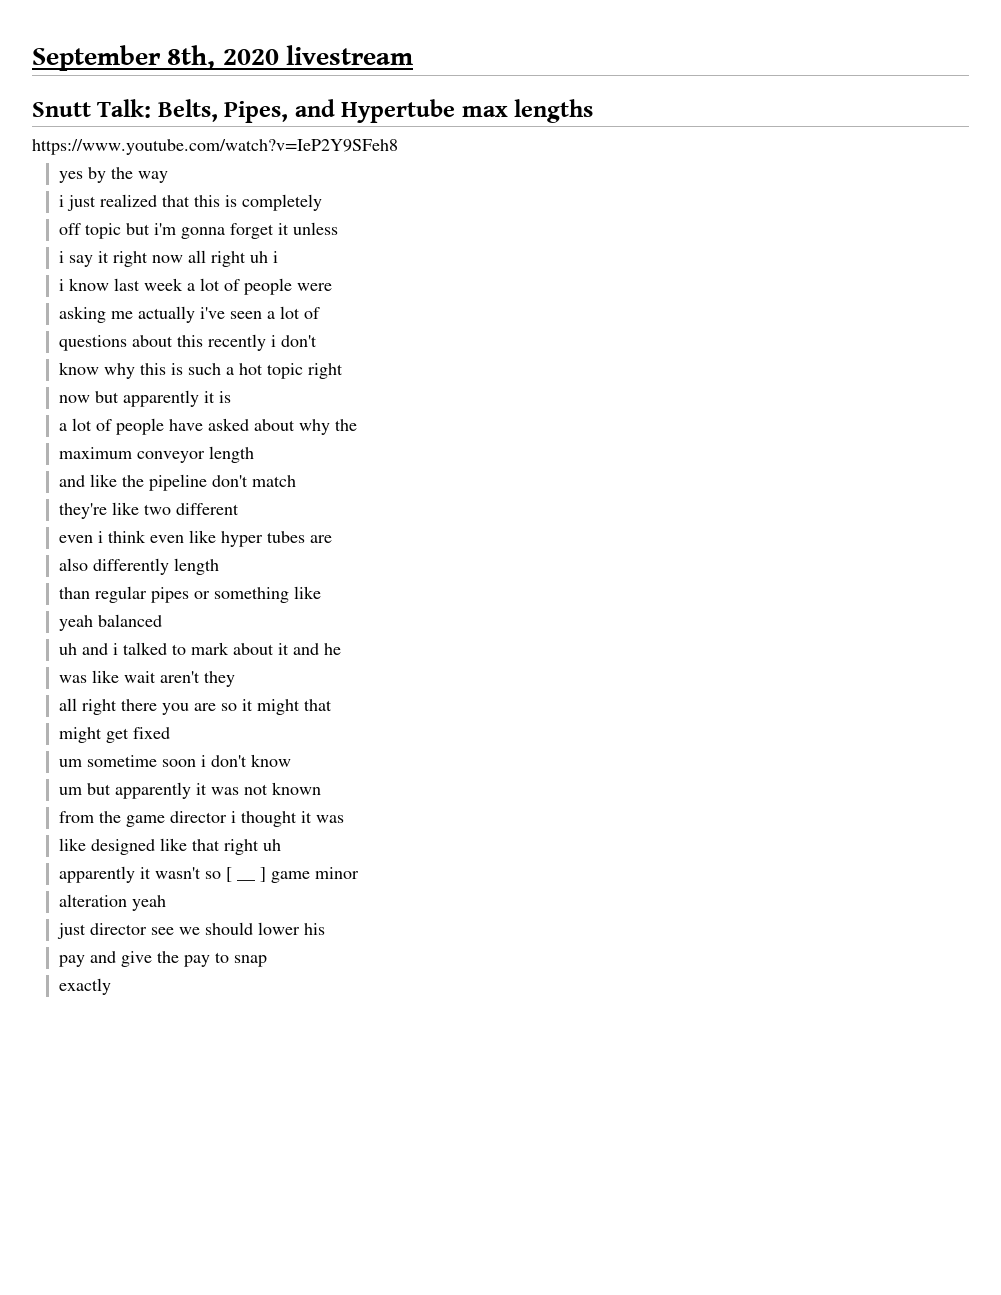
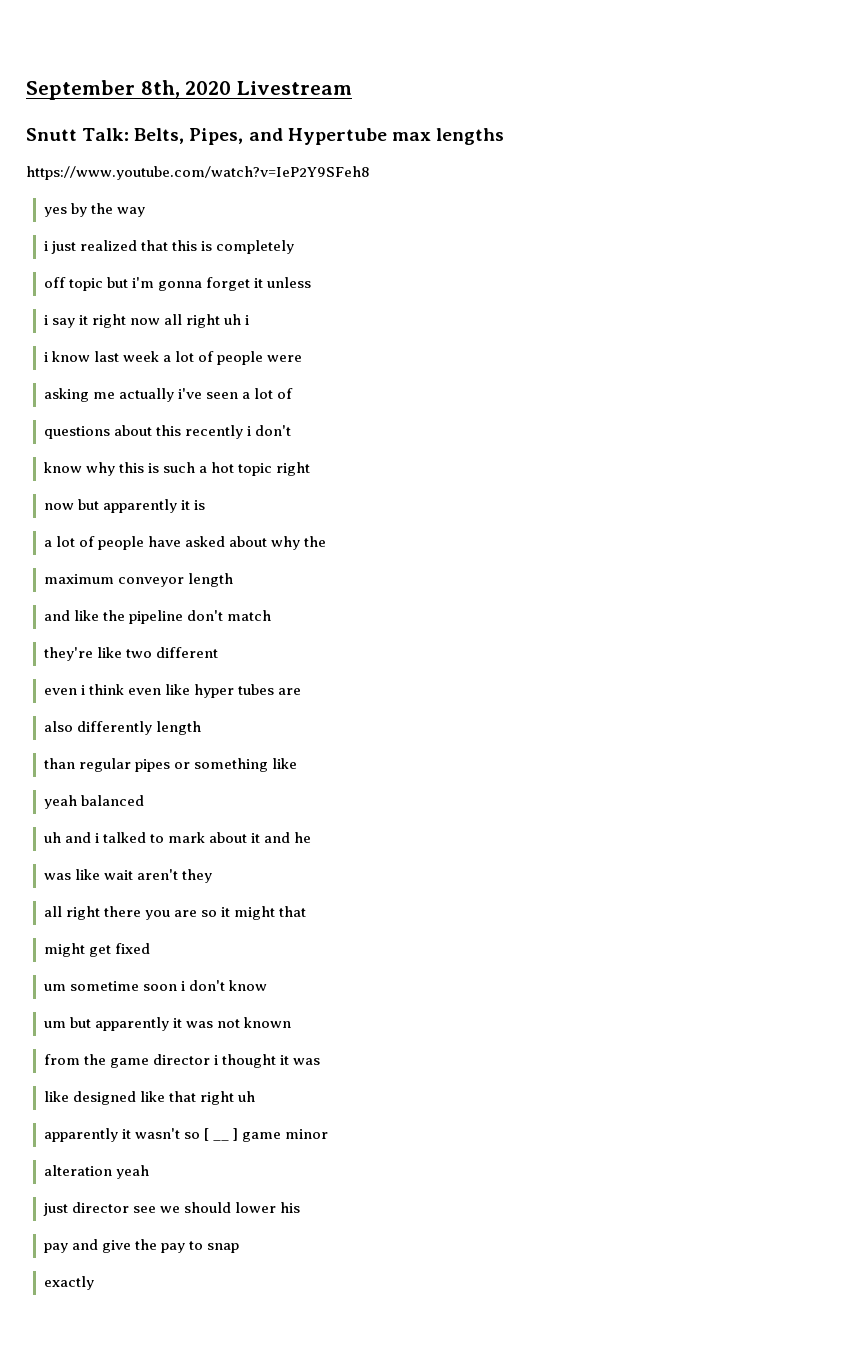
- September 8th, 2020 livestream
+ September 8th, 2020 Livestream

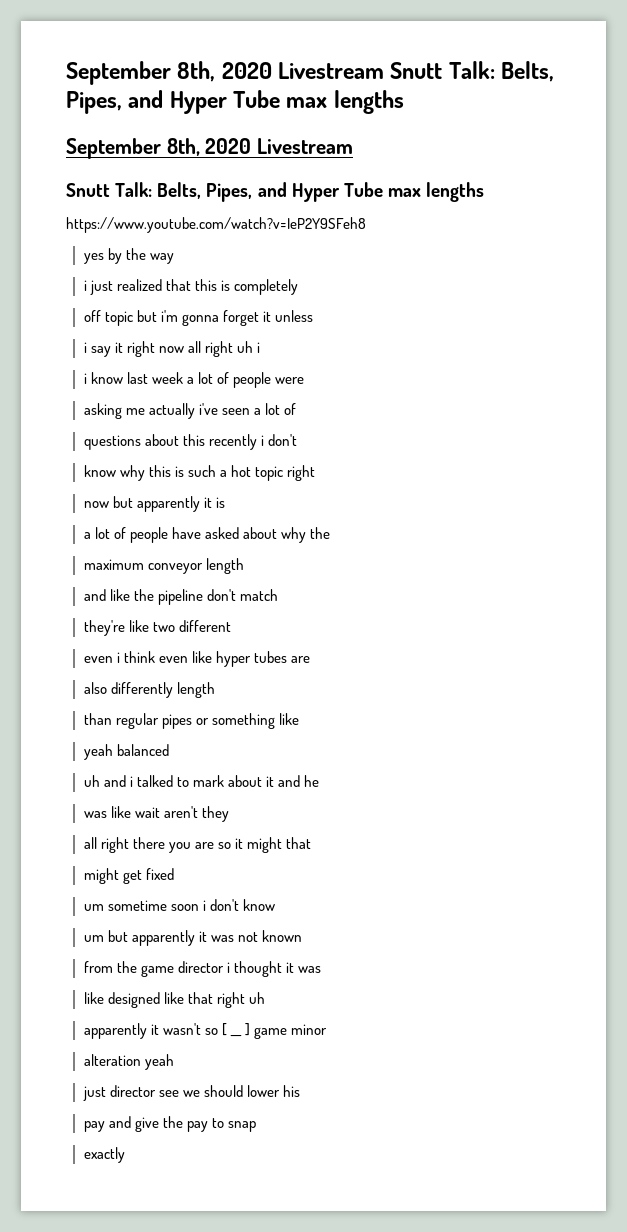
+ September 8th, 2020 Livestream Snutt Talk: Belts, Pipes, and Hyper Tube max lengths
  September 8th, 2020 Livestream
- Snutt Talk: Belts, Pipes, and Hypertube max lengths
+ Snutt Talk: Belts, Pipes, and Hyper Tube max lengths

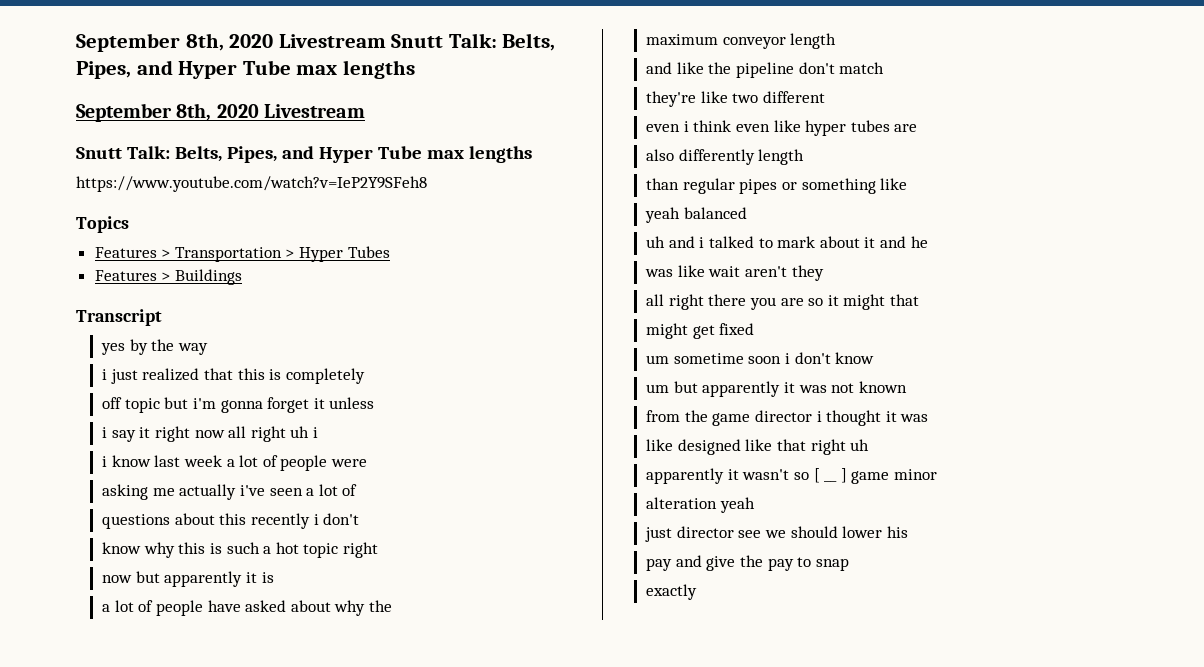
+ Topics
+ Features > Transportation > Hyper Tubes
+ Features > Buildings
+ Transcript

